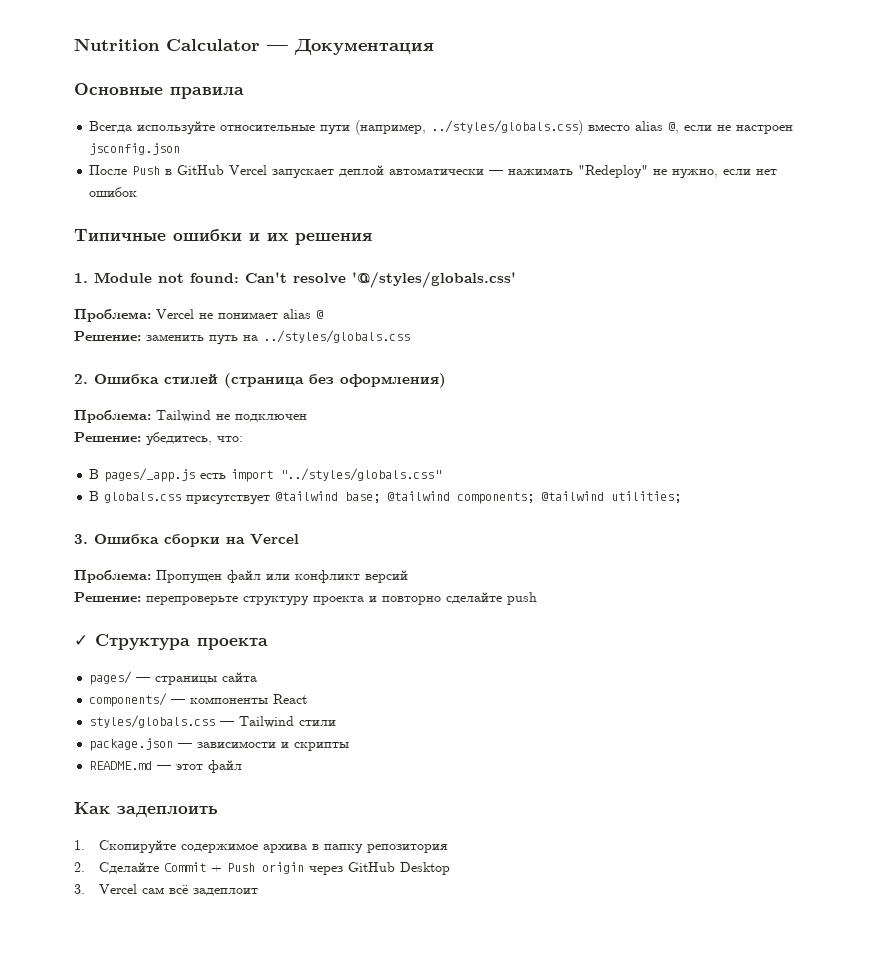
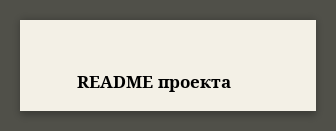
- Nutrition Calculator — Документация
- Основные правила
- Всегда используйте относительные пути (например, ../styles/globals.css) вместо alias @, если не настроен jsconfig.json
- После Push в GitHub Vercel запускает деплой автоматически — нажимать "Redeploy" не нужно, если нет ошибок
- Типичные ошибки и их решения
- 1. Module not found: Can't resolve '@/styles/globals.css'
- Проблема: Vercel не понимает alias @
- Решение: заменить путь на ../styles/globals.css
- 2. Ошибка стилей (страница без оформления)
- Проблема: Tailwind не подключен
- Решение: убедитесь, что:
- В pages/_app.js есть import "../styles/globals.css"
- В globals.css присутствует @tailwind base; @tailwind components; @tailwind utilities;
- 3. Ошибка сборки на Vercel
- Проблема: Пропущен файл или конфликт версий
- Решение: перепроверьте структуру проекта и повторно сделайте push
- ✓ Структура проекта
- pages/ — страницы сайта
- components/ — компоненты React
- styles/globals.css — Tailwind стили
- package.json — зависимости и скрипты
- README.md — этот файл
- Как задеплоить
- 1. Скопируйте содержимое архива в папку репозитория
- 2. Сделайте Commit + Push origin через GitHub Desktop
- 3. Vercel сам всё задеплоит
+ README проекта

